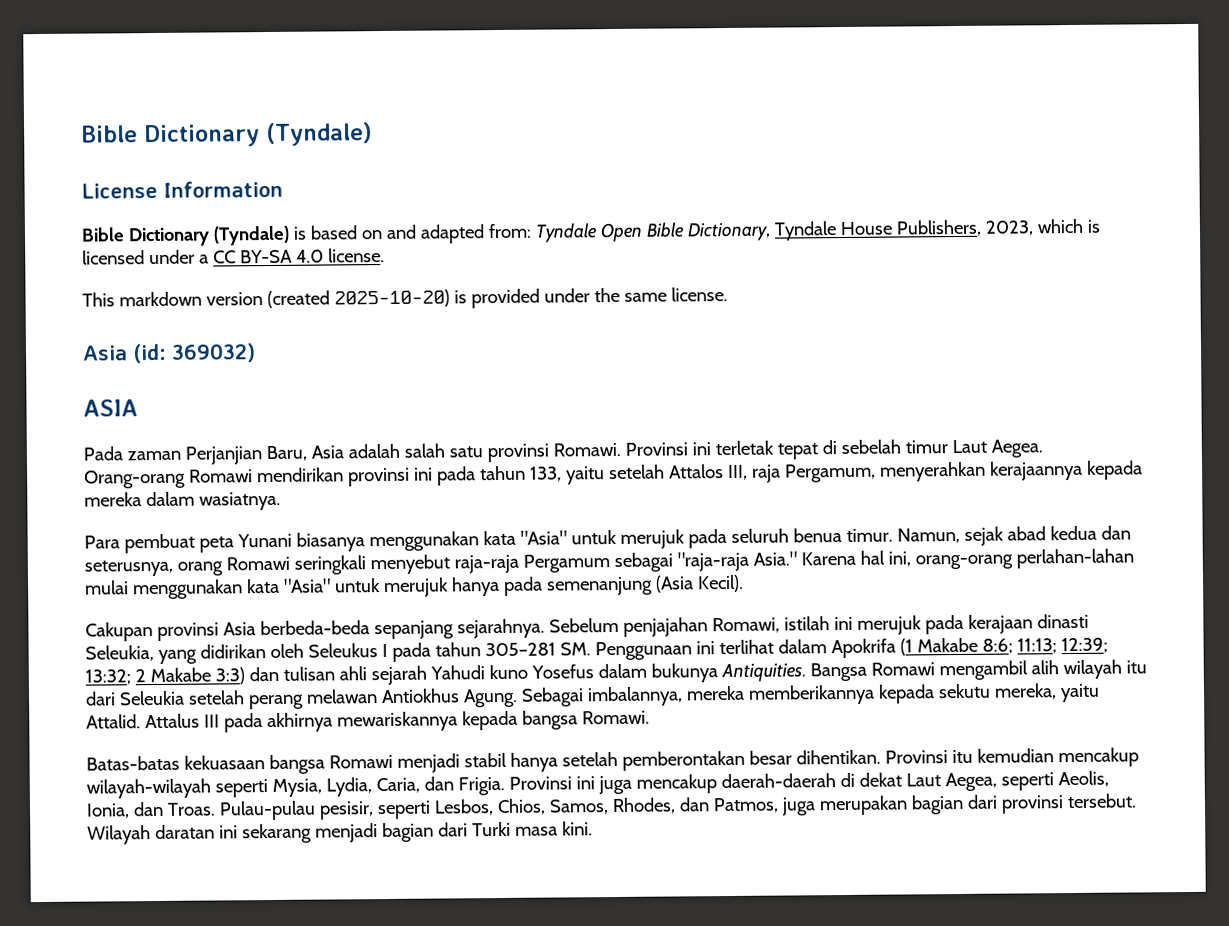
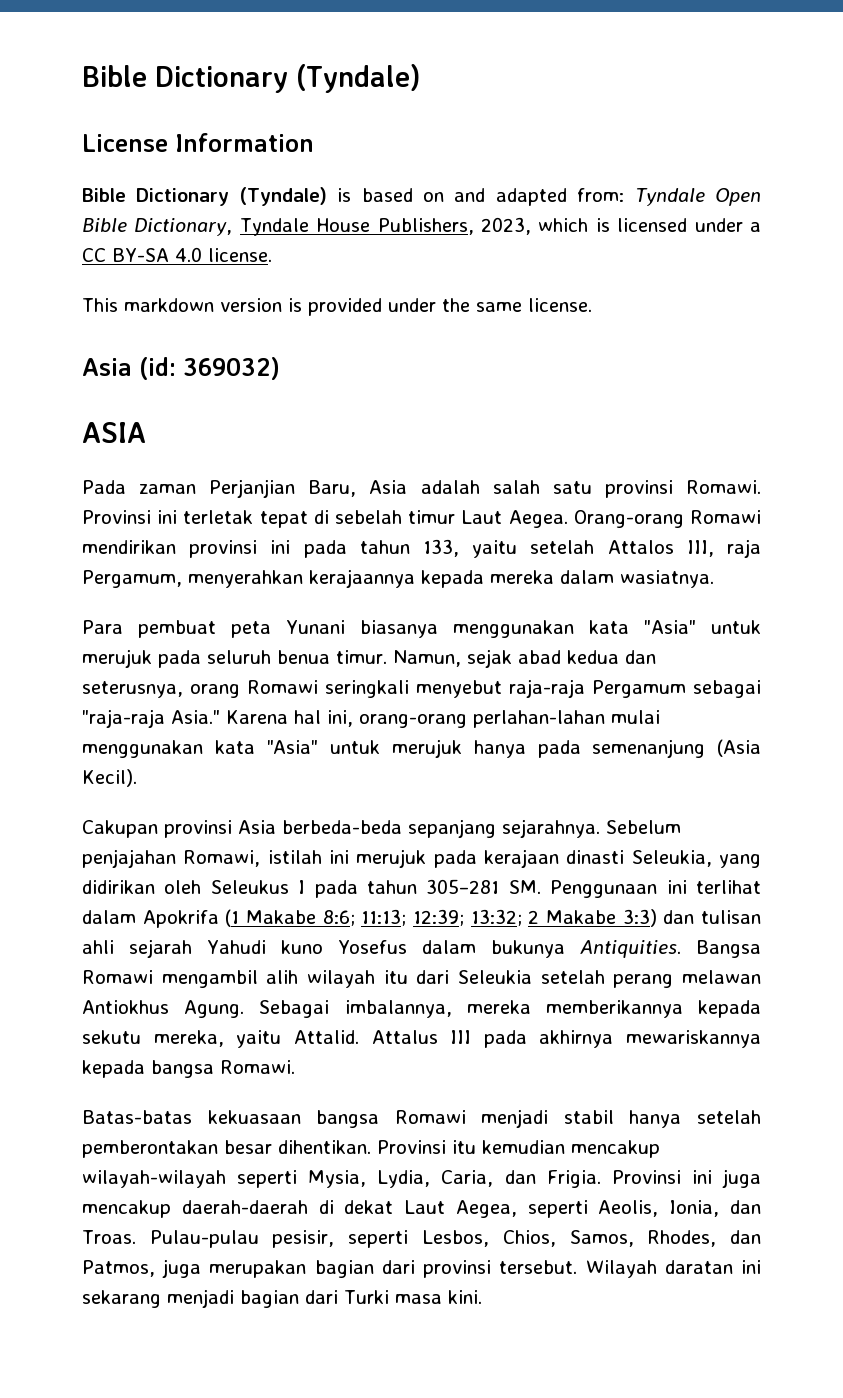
- This markdown version (created 2025-10-20) is provided under the same license.
+ This markdown version is provided under the same license.

